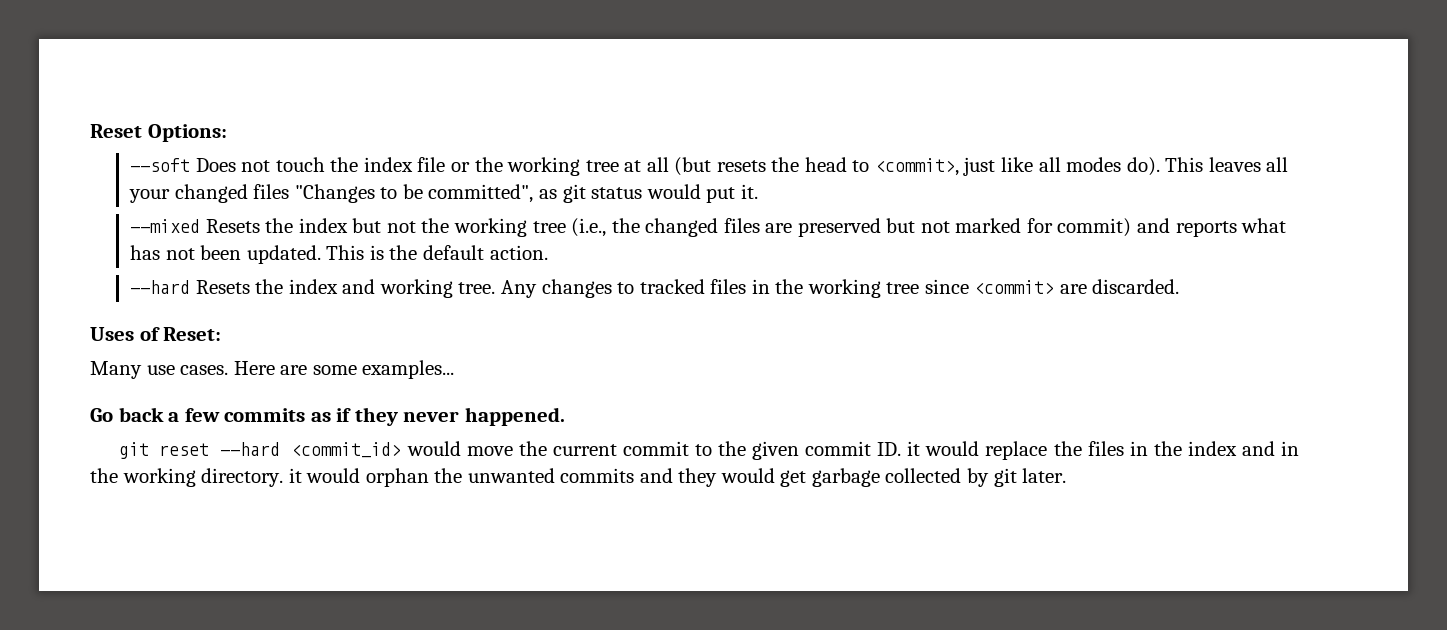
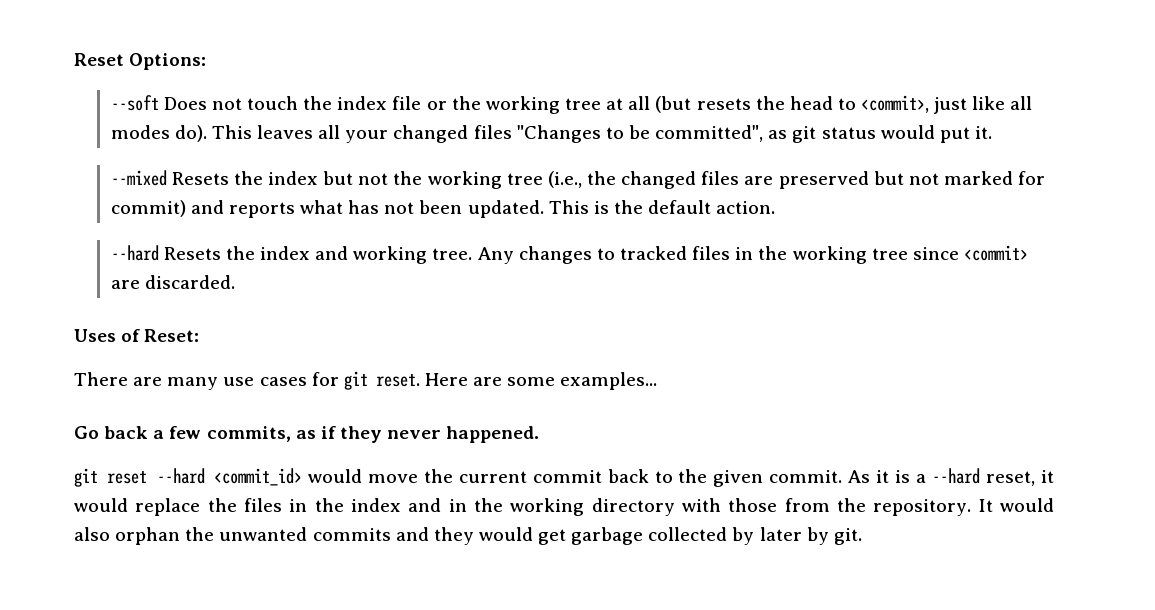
- Many use cases.
+ There are many use cases for git reset.
- Go back a few commits as if they never happened.
+ Go back a few commits, as if they never happened.
- git reset --hard <commit_id> would move the current commit to the given commit ID. it would replace the files in the index and in the working directory. it would orphan the unwanted commits and they would get garbage collected by git later.
+ git reset --hard <commit_id> would move the current commit back to the given commit. As it is a --hard reset, it would replace the files in the index and in the working directory with those from the repository. It would also orphan the unwanted commits and they would get garbage collected by later by git.

